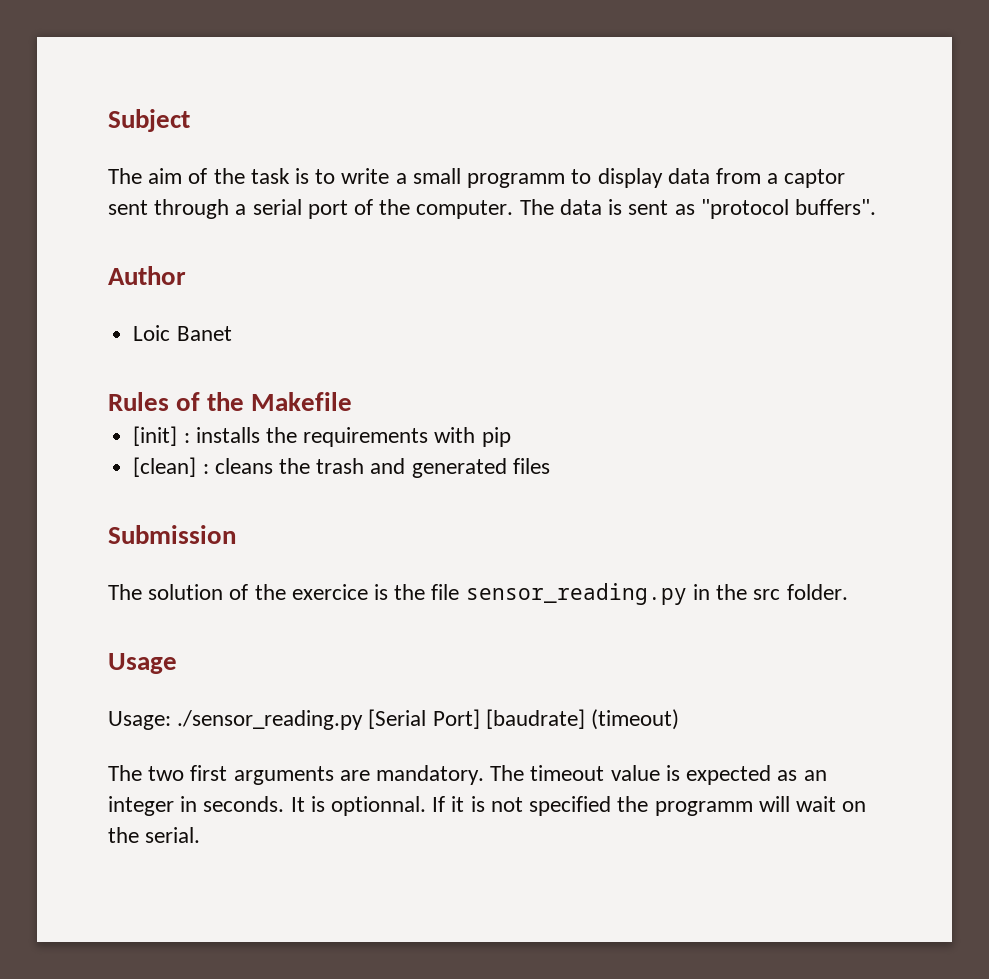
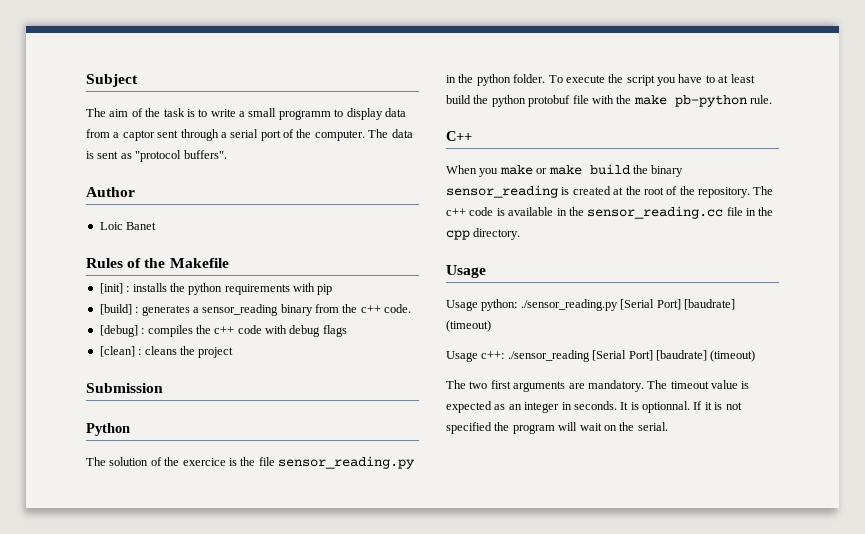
- [init] : installs the requirements with pip
+ [init] : installs the python requirements with pip
+ [build] : generates a sensor_reading binary from the c++ code.
+ [debug] : compiles the c++ code with debug flags
- [clean] : cleans the trash and generated files
+ [clean] : cleans the project
+ Python
- The solution of the exercice is the file sensor_reading.py in the src folder.
+ The solution of the exercice is the file sensor_reading.py in the python folder. To execute the script you have to at least build the python protobuf file with the make pb-python rule.
+ C++
+ When you make or make build the binary sensor_reading is created at the root of the repository. The c++ code is available in the sensor_reading.cc file in the cpp directory.
- Usage: ./sensor_reading.py [Serial Port] [baudrate] (timeout)
+ Usage python: ./sensor_reading.py [Serial Port] [baudrate] (timeout)
+ Usage c++: ./sensor_reading [Serial Port] [baudrate] (timeout)
- If it is not specified the programm will wait on the serial.
+ If it is not specified the program will wait on the serial.

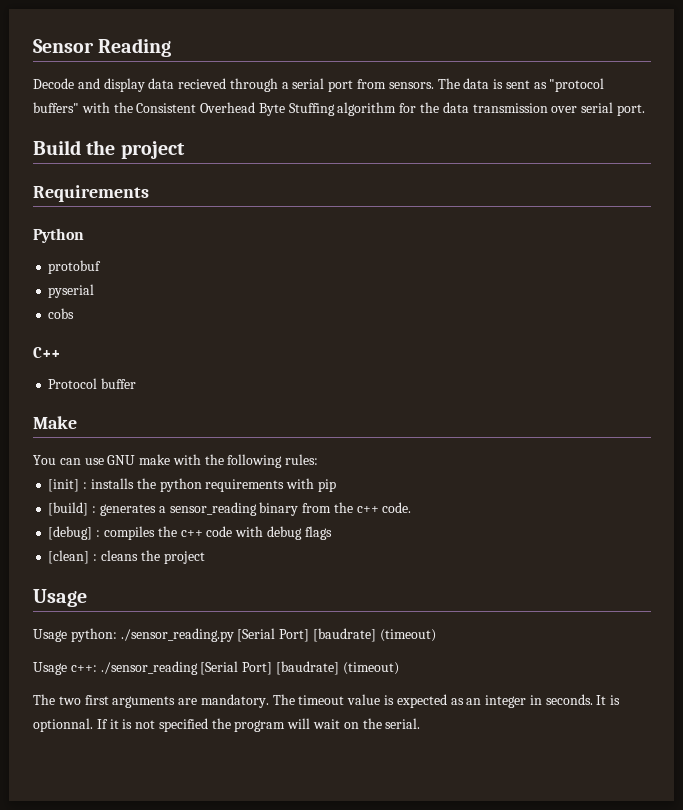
- Subject
- The aim of the task is to write a small programm to display data from a captor sent through a serial port of the computer.
+ Sensor Reading
+ Decode and display data recieved through a serial port from sensors.
- The data is sent as "protocol buffers".
- Author
- Loic Banet
- Rules of the Makefile
+ The data is sent as "protocol buffers" with the Consistent Overhead Byte Stuffing algorithm for the data transmission over serial port.
+ Build the project
+ Requirements
+ Python
+ protobuf
+ pyserial
+ cobs
+ C++
+ Protocol buffer
+ Make
+ You can use GNU make with the following rules:
- Submission
- Python
- The solution of the exercice is the file sensor_reading.py in the python folder. To execute the script you have to at least build the python protobuf file with the make pb-python rule.
- C++
- When you make or make build the binary sensor_reading is created at the root of the repository. The c++ code is available in the sensor_reading.cc file in the cpp directory.

